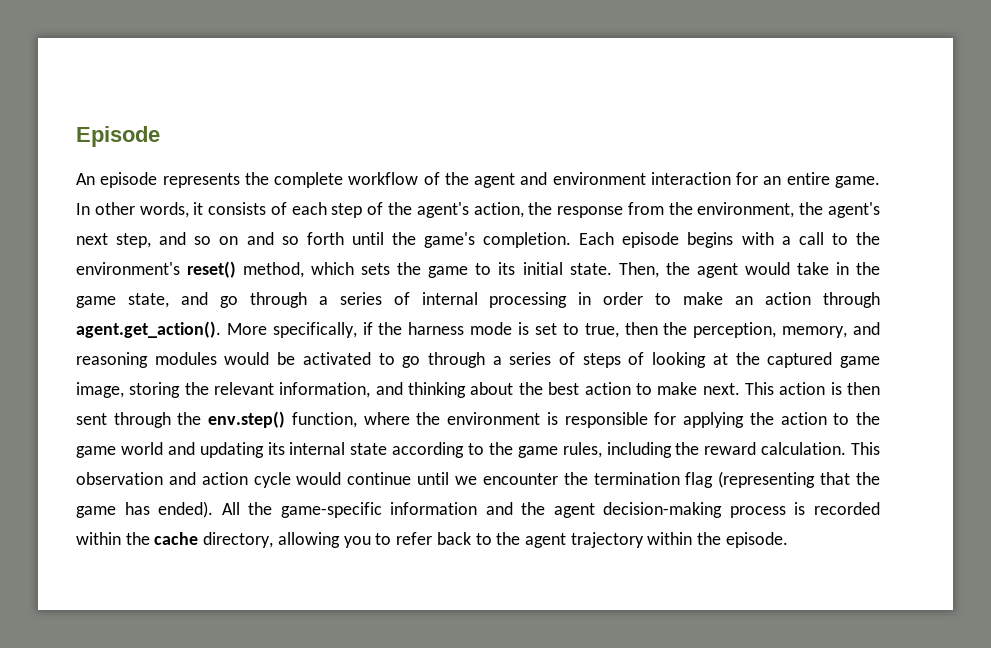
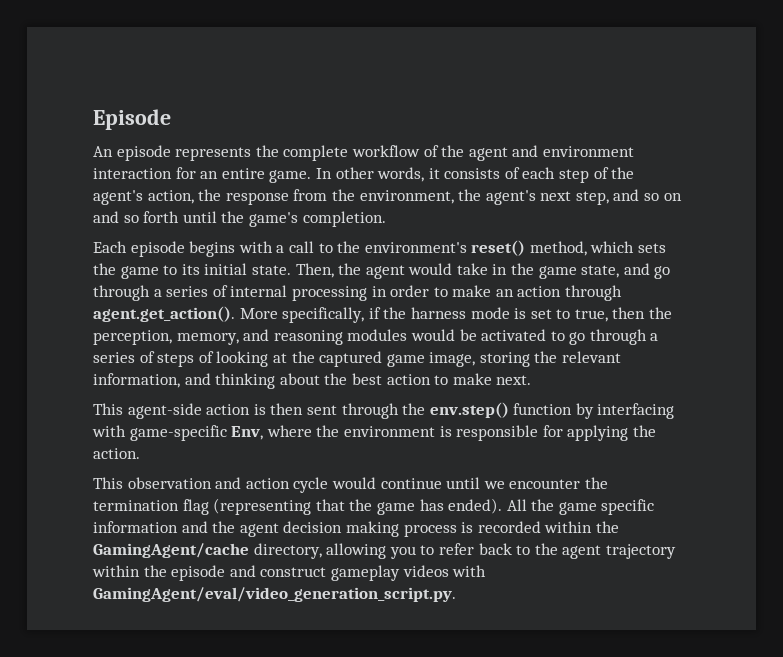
- In other words, it consists of each step of the agent's action, the response from the environment, the agent's next step, and so on and so forth until the game's completion. Each episode begins with a call to the environment's reset() method, which sets the game to its initial state.
+ In other words, it consists of each step of the agent's action, the response from the environment, the agent's next step, and so on and so forth until the game's completion.
+ Each episode begins with a call to the environment's reset() method, which sets the game to its initial state.
- Then, the agent would take in the game state, and go through a series of internal processing in order to make an action through agent.get_action(). More specifically, if the harness mode is set to true, then the perception, memory, and reasoning modules would be activated to go through a series of steps of looking at the captured game image, storing the relevant information, and thinking about the best action to make next. This action is then sent through the env.step() function, where the environment is responsible for applying the action to the game world and updating its internal state according to the game rules, including the reward calculation. This observation and action cycle would continue until we encounter the termination flag (representing that the game has ended).
+ Then, the agent would take in the game state, and go through a series of internal processing in order to make an action through agent.get_action(). More specifically, if the harness mode is set to true, then the perception, memory, and reasoning modules would be activated to go through a series of steps of looking at the captured game image, storing the relevant information, and thinking about the best action to make next.
+ This agent-side action is then sent through the env.step() function by interfacing with game-specific Env, where the environment is responsible for applying the action.
+ This observation and action cycle would continue until we encounter the termination flag (representing that the game has ended).
- All the game-specific information and the agent decision-making process is recorded within the cache directory, allowing you to refer back to the agent trajectory within the episode.
+ All the game specific information and the agent decision making process is recorded within the GamingAgent/cache directory, allowing you to refer back to the agent trajectory within the episode and construct gameplay videos with GamingAgent/eval/video_generation_script.py.

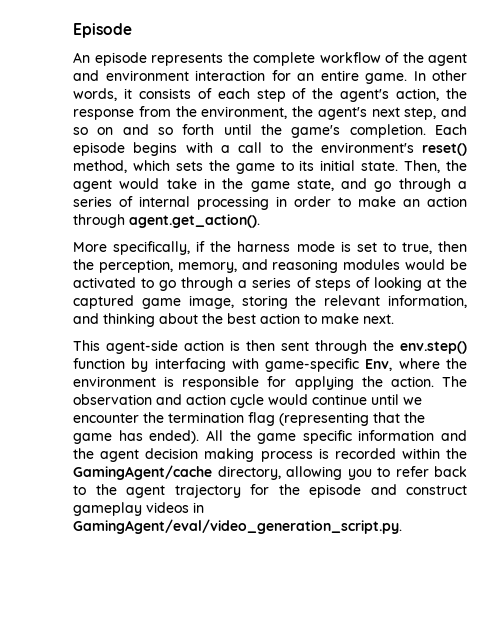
- In other words, it consists of each step of the agent's action, the response from the environment, the agent's next step, and so on and so forth until the game's completion.
- Each episode begins with a call to the environment's reset() method, which sets the game to its initial state.
+ In other words, it consists of each step of the agent's action, the response from the environment, the agent's next step, and so on and so forth until the game's completion. Each episode begins with a call to the environment's reset() method, which sets the game to its initial state.
- Then, the agent would take in the game state, and go through a series of internal processing in order to make an action through agent.get_action(). More specifically, if the harness mode is set to true, then the perception, memory, and reasoning modules would be activated to go through a series of steps of looking at the captured game image, storing the relevant information, and thinking about the best action to make next.
+ Then, the agent would take in the game state, and go through a series of internal processing in order to make an action through agent.get_action().
+ More specifically, if the harness mode is set to true, then the perception, memory, and reasoning modules would be activated to go through a series of steps of looking at the captured game image, storing the relevant information, and thinking about the best action to make next.
- This agent-side action is then sent through the env.step() function by interfacing with game-specific Env, where the environment is responsible for applying the action.
- This observation and action cycle would continue until we encounter the termination flag (representing that the game has ended).
+ This agent-side action is then sent through the env.step() function by interfacing with game-specific Env, where the environment is responsible for applying the action. The observation and action cycle would continue until we encounter the termination flag (representing that the game has ended).
- All the game specific information and the agent decision making process is recorded within the GamingAgent/cache directory, allowing you to refer back to the agent trajectory within the episode and construct gameplay videos with GamingAgent/eval/video_generation_script.py.
+ All the game specific information and the agent decision making process is recorded within the GamingAgent/cache directory, allowing you to refer back to the agent trajectory for the episode and construct gameplay videos in GamingAgent/eval/video_generation_script.py.

